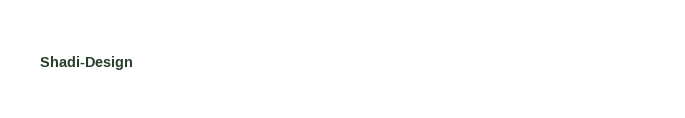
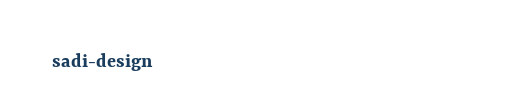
- Shadi-Design
+ sadi-design

